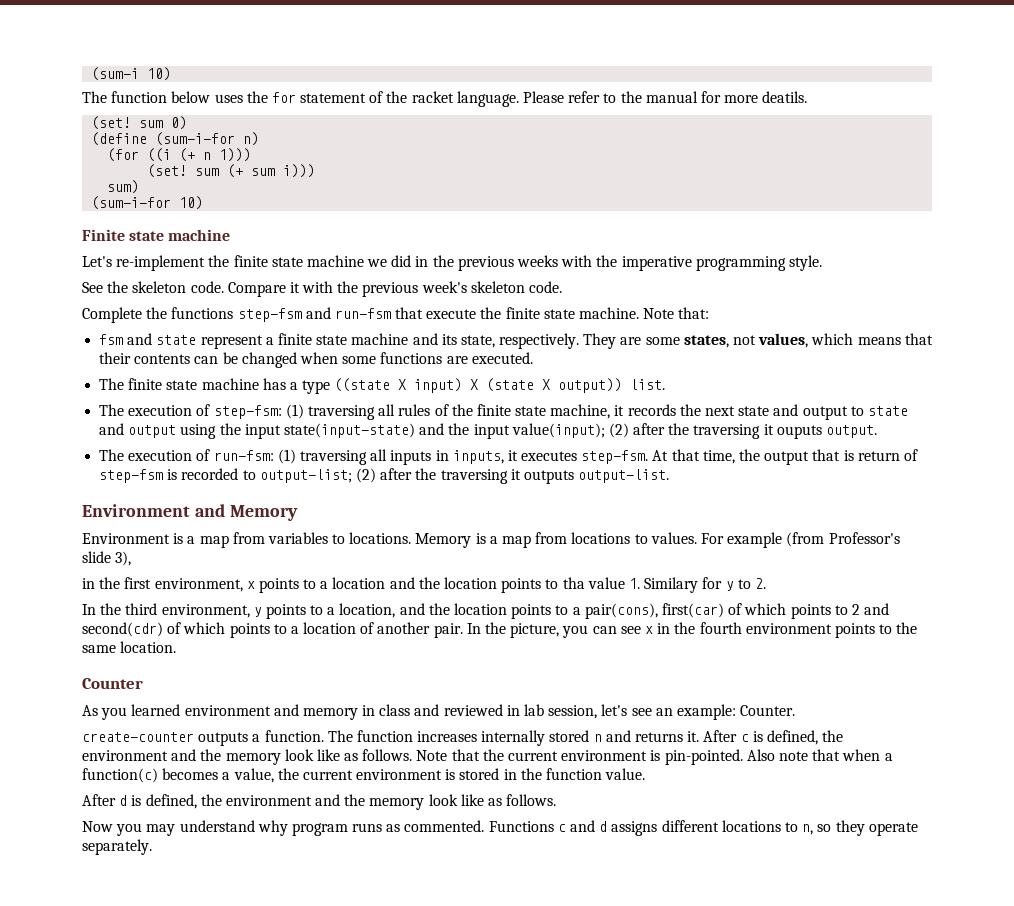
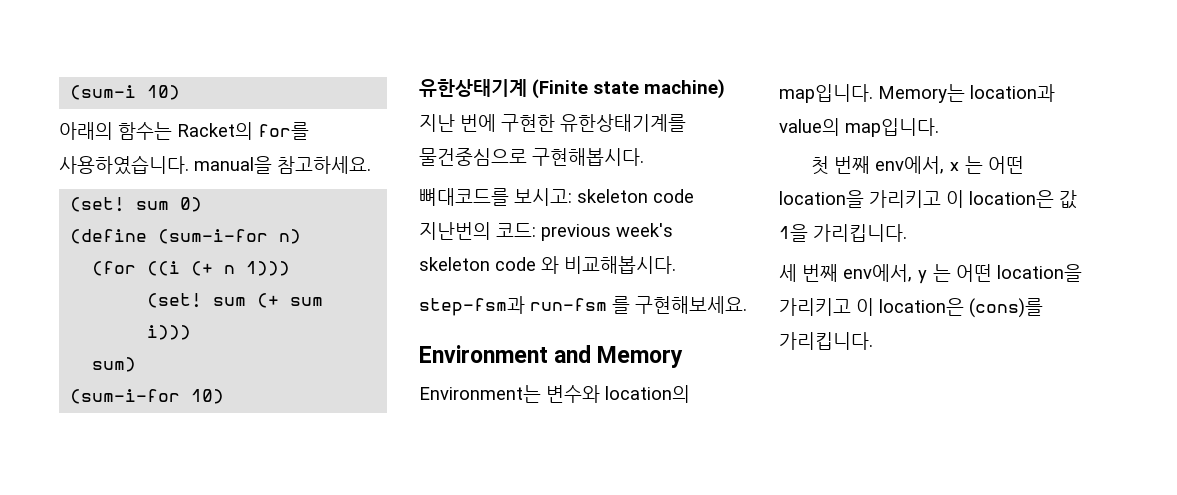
- The function below uses the for statement of the racket language. Please refer to the manual for more deatils.
+ 아래의 함수는 Racket의 for를 사용하였습니다. manual을 참고하세요.
- Finite state machine
- Let's re-implement the finite state machine we did in the previous weeks with the imperative programming style.
- See the skeleton code. Compare it with the previous week's skeleton code.
- Complete the functions step-fsm and run-fsm that execute the finite state machine. Note that:
- fsm and state represent a finite state machine and its state, respectively. They are some states, not values, which means that their contents can be changed when some functions are executed.
- The finite state machine has a type ((state X input) X (state X output)) list.
- The execution of step-fsm: (1) traversing all rules of the finite state machine, it records the next state and output to state and output using the input state(input-state) and the input value(input); (2) after the traversing it ouputs output.
- The execution of run-fsm: (1) traversing all inputs in inputs, it executes step-fsm. At that time, the output that is return of step-fsm is recorded to output-list; (2) after the traversing it outputs output-list.
+ 유한상태기계 (Finite state machine)
+ 지난 번에 구현한 유한상태기계를 물건중심으로 구현해봅시다.
+ 뼈대코드를 보시고: skeleton code 지난번의 코드: previous week's skeleton code 와 비교해봅시다.
+ step-fsm과 run-fsm 를 구현해보세요.
  Environment and Memory
- Environment is a map from variables to locations. Memory is a map from locations to values. For example (from Professor's slide 3),
- in the first environment, x points to a location and the location points to tha value 1. Similary for y to 2.
- In the third environment, y points to a location, and the location points to a pair(cons), first(car) of which points to 2 and second(cdr) of which points to a location of another pair. In the picture, you can see x in the fourth environment points to the same location.
- Counter
- As you learned environment and memory in class and reviewed in lab session, let's see an example: Counter.
- create-counter outputs a function. The function increases internally stored n and returns it. After c is defined, the environment and the memory look like as follows. Note that the current environment is pin-pointed. Also note that when a function(c) becomes a value, the current environment is stored in the function value.
- After d is defined, the environment and the memory look like as follows.
- Now you may understand why program runs as commented. Functions c and d assigns different locations to n, so they operate separately.
+ Environment는 변수와 location의 map입니다. Memory는 location과 value의 map입니다.
+ 첫 번째 env에서, x 는 어떤 location을 가리키고 이 location은 값 1을 가리킵니다.
+ 세 번째 env에서, y 는 어떤 location을 가리키고 이 location은 (cons)를 가리킵니다.

